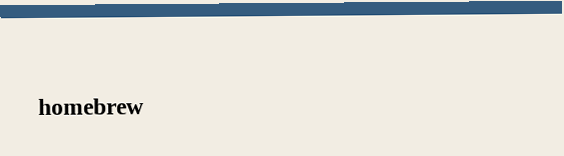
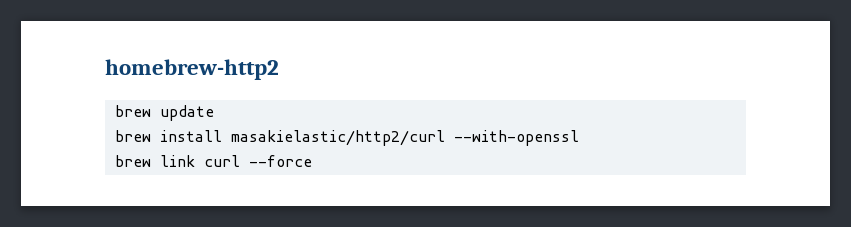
- homebrew
+ homebrew-http2
+ brew update
+ brew install masakielastic/http2/curl --with-openssl
+ brew link curl --force

